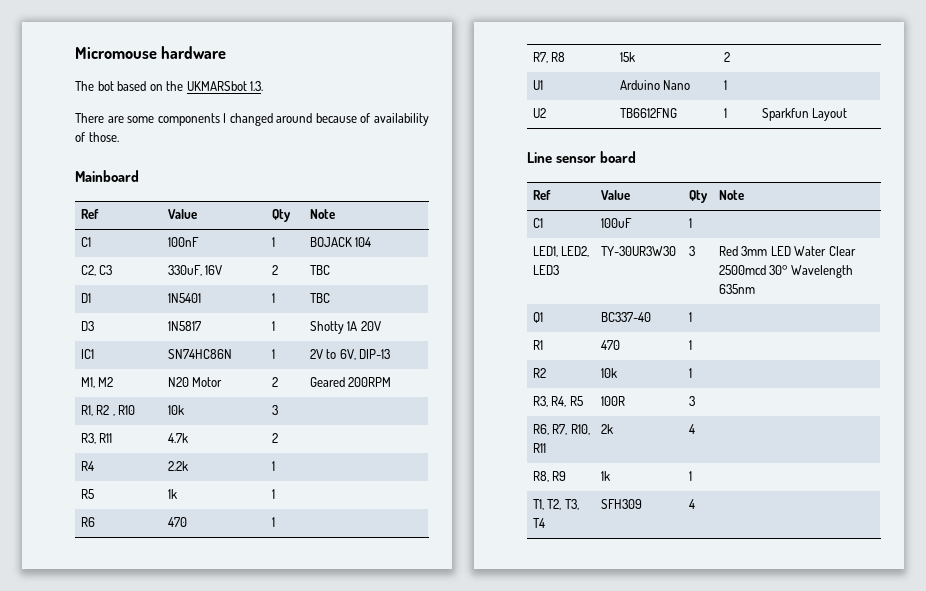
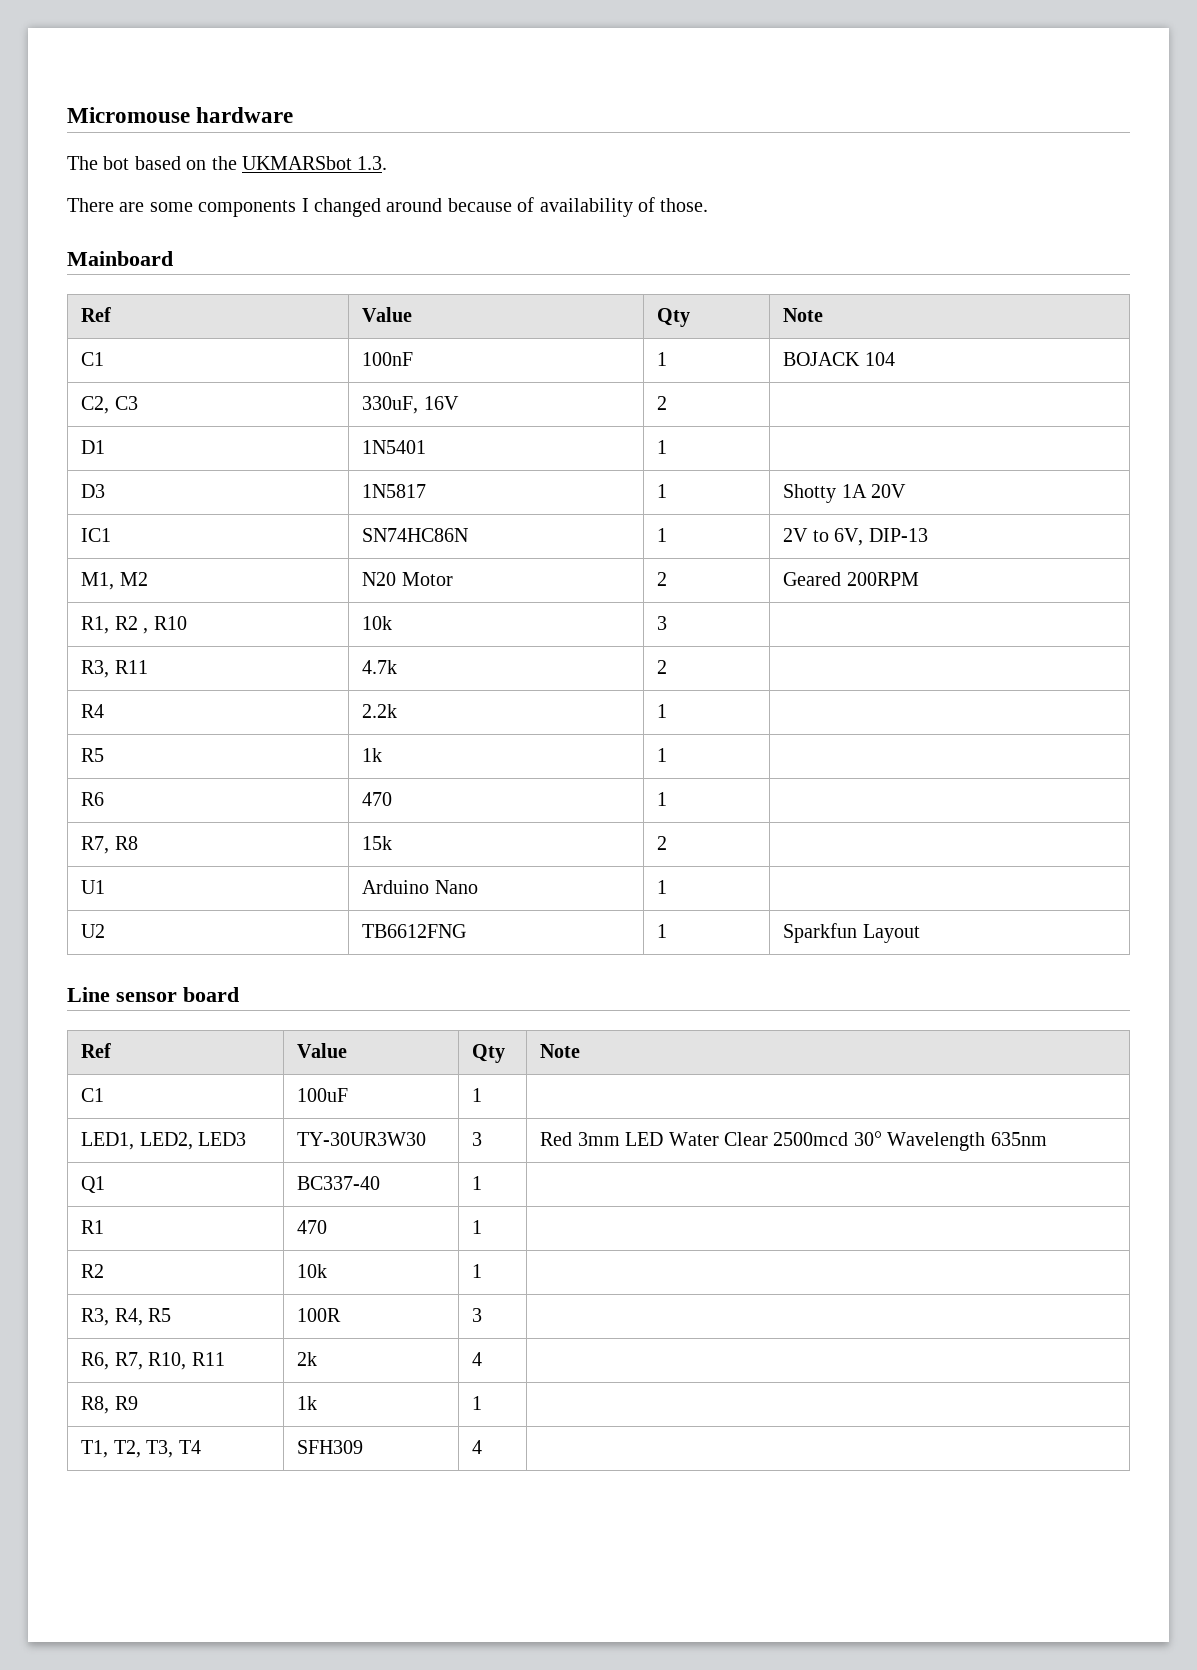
- C2, C3 | 330uF, 16V | 2 | TBC
+ C2, C3 | 330uF, 16V | 2 |
- D1 | 1N5401 | 1 | TBC
+ D1 | 1N5401 | 1 |

